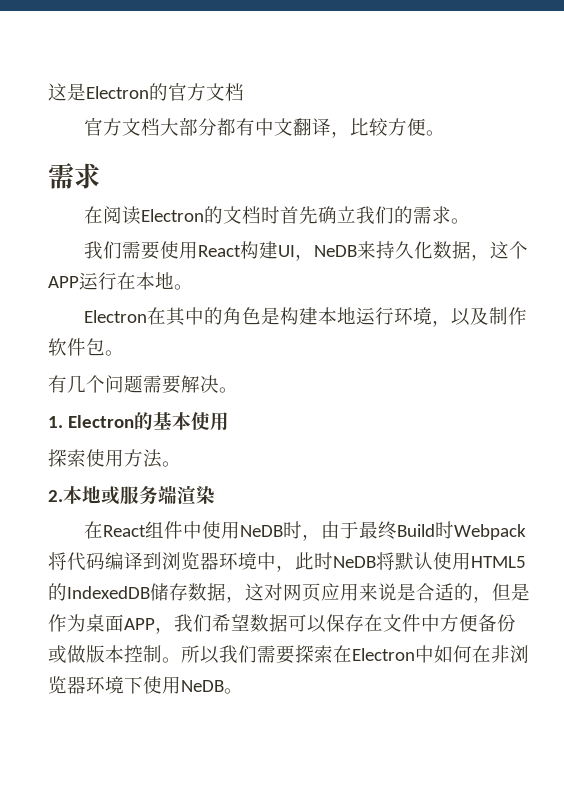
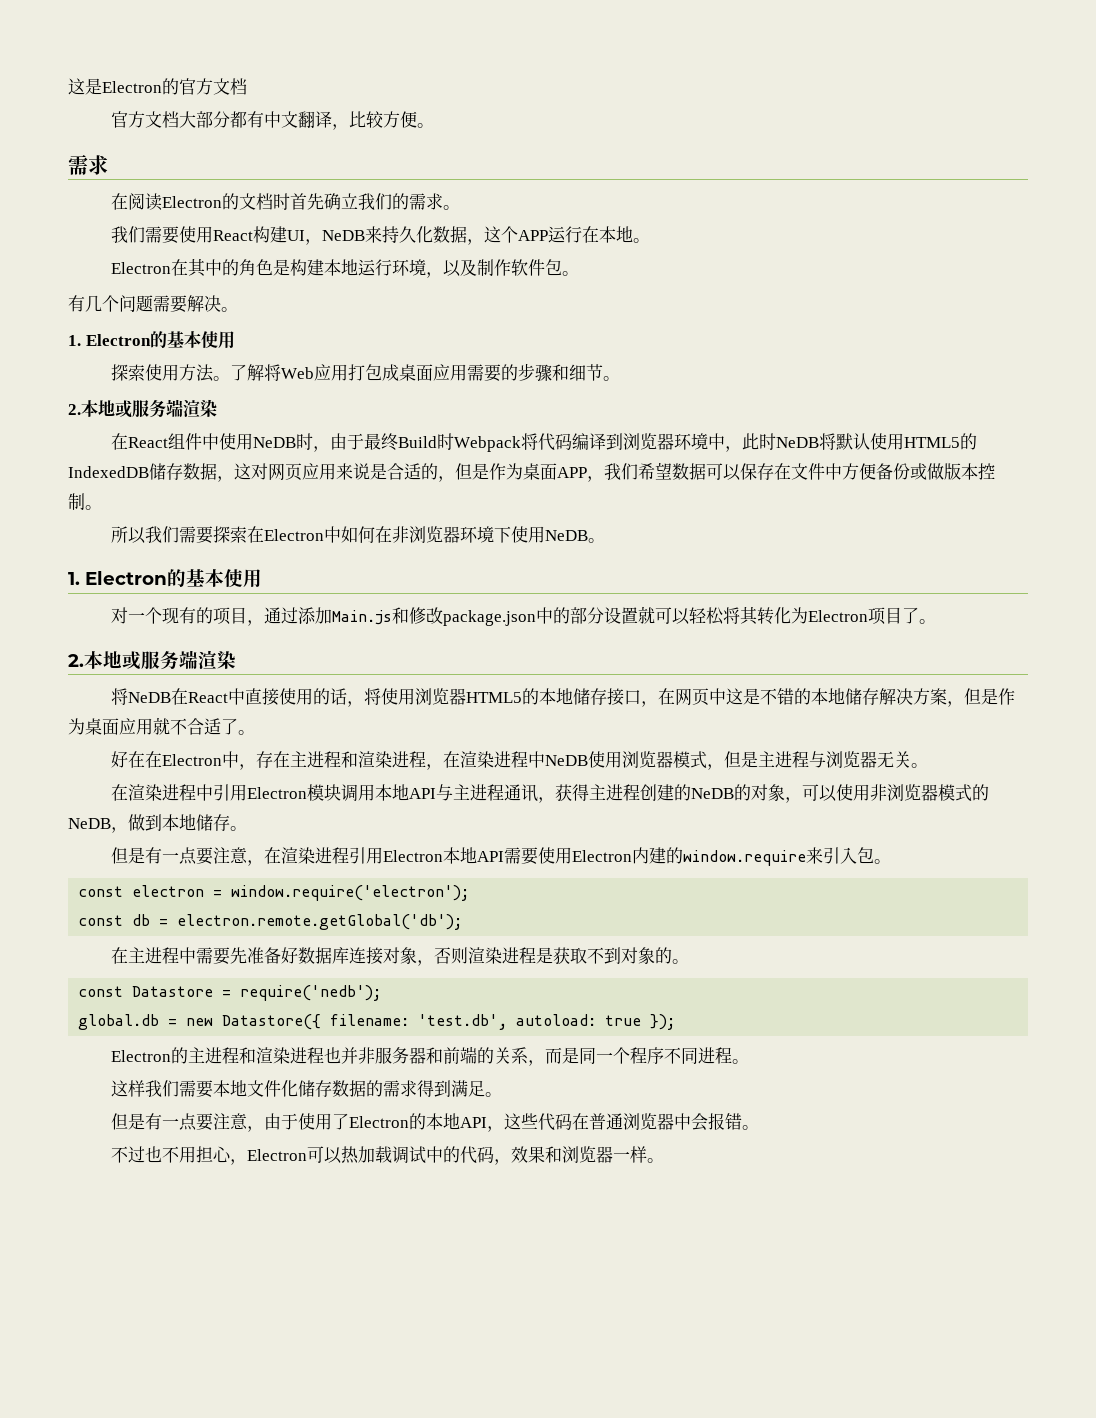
+ 了解将Web应用打包成桌面应用需要的步骤和细节。
- 在React组件中使用NeDB时，由于最终Build时Webpack将代码编译到浏览器环境中，此时NeDB将默认使用HTML5的IndexedDB储存数据，这对网页应用来说是合适的，但是作为桌面APP，我们希望数据可以保存在文件中方便备份或做版本控制。所以我们需要探索在Electron中如何在非浏览器环境下使用NeDB。
+ 在React组件中使用NeDB时，由于最终Build时Webpack将代码编译到浏览器环境中，此时NeDB将默认使用HTML5的IndexedDB储存数据，这对网页应用来说是合适的，但是作为桌面APP，我们希望数据可以保存在文件中方便备份或做版本控制。
+ 所以我们需要探索在Electron中如何在非浏览器环境下使用NeDB。
+ 1. Electron的基本使用
+ 对一个现有的项目，通过添加Main.js和修改package.json中的部分设置就可以轻松将其转化为Electron项目了。
+ 2.本地或服务端渲染
+ 将NeDB在React中直接使用的话，将使用浏览器HTML5的本地储存接口，在网页中这是不错的本地储存解决方案，但是作为桌面应用就不合适了。
+ 好在在Electron中，存在主进程和渲染进程，在渲染进程中NeDB使用浏览器模式，但是主进程与浏览器无关。
+ 在渲染进程中引用Electron模块调用本地API与主进程通讯，获得主进程创建的NeDB的对象，可以使用非浏览器模式的NeDB，做到本地储存。
+ 但是有一点要注意，在渲染进程引用Electron本地API需要使用Electron内建的window.require来引入包。
+ const electron = window.require('electron');
+ const db = electron.remote.getGlobal('db');
+ 在主进程中需要先准备好数据库连接对象，否则渲染进程是获取不到对象的。
+ const Datastore = require('nedb');
+ global.db = new Datastore({ filename: 'test.db', autoload: true });
+ Electron的主进程和渲染进程也并非服务器和前端的关系，而是同一个程序不同进程。
+ 这样我们需要本地文件化储存数据的需求得到满足。
+ 但是有一点要注意，由于使用了Electron的本地API，这些代码在普通浏览器中会报错。
+ 不过也不用担心，Electron可以热加载调试中的代码，效果和浏览器一样。

